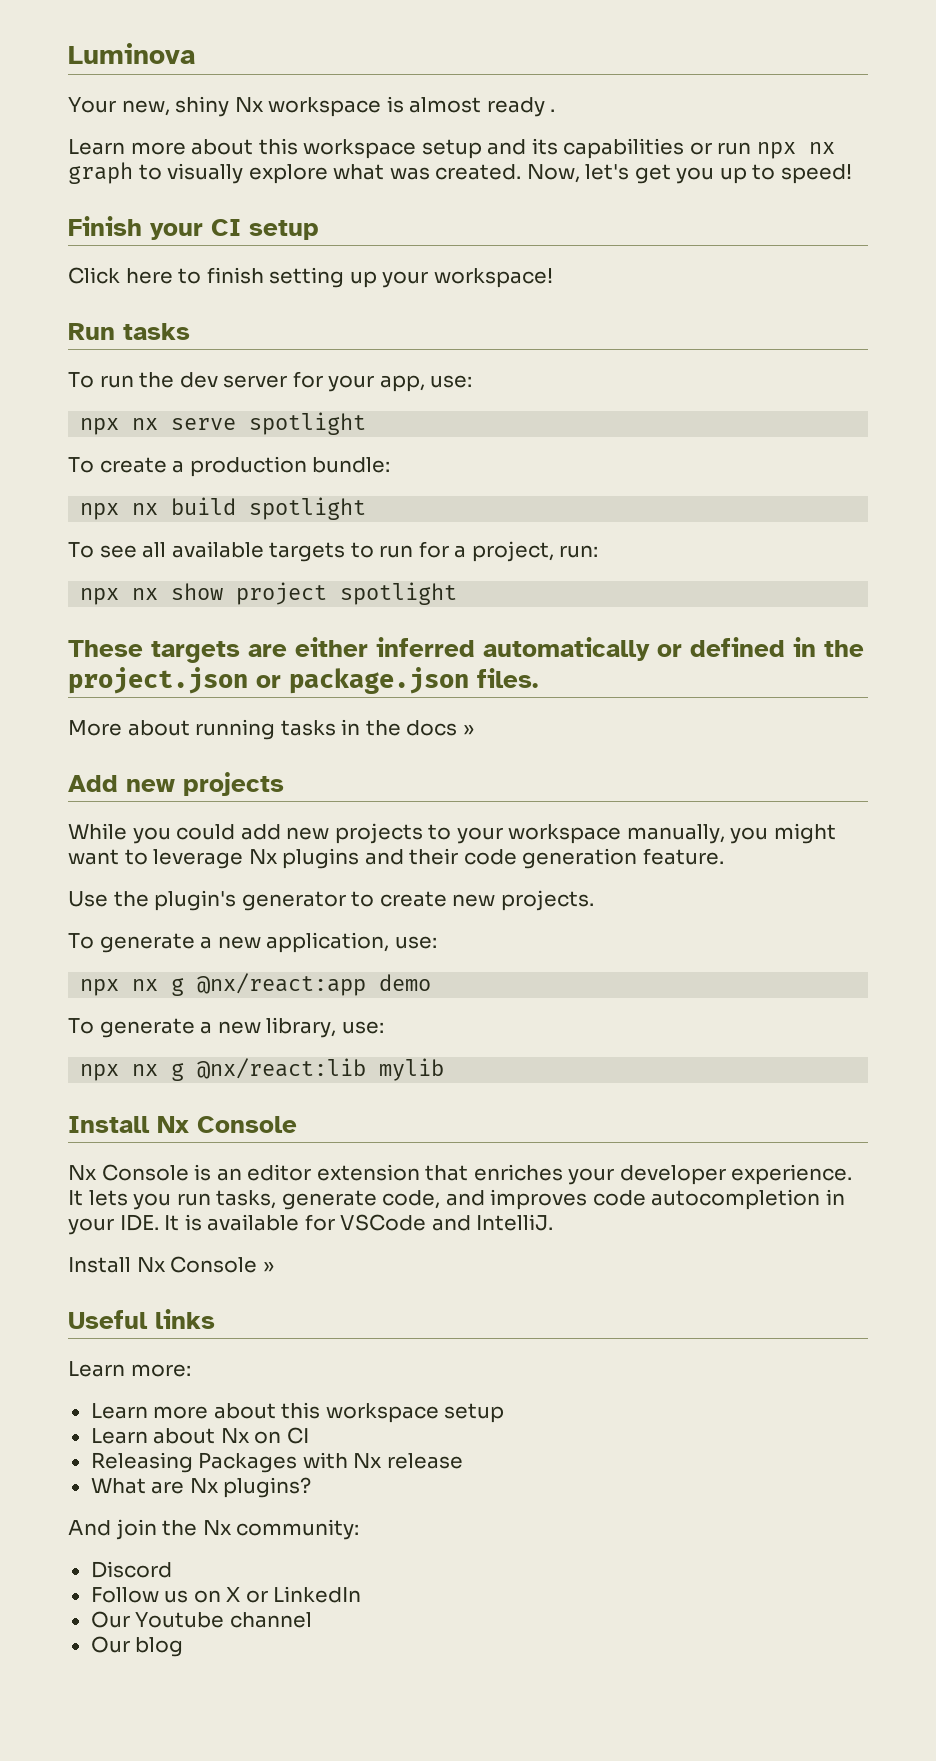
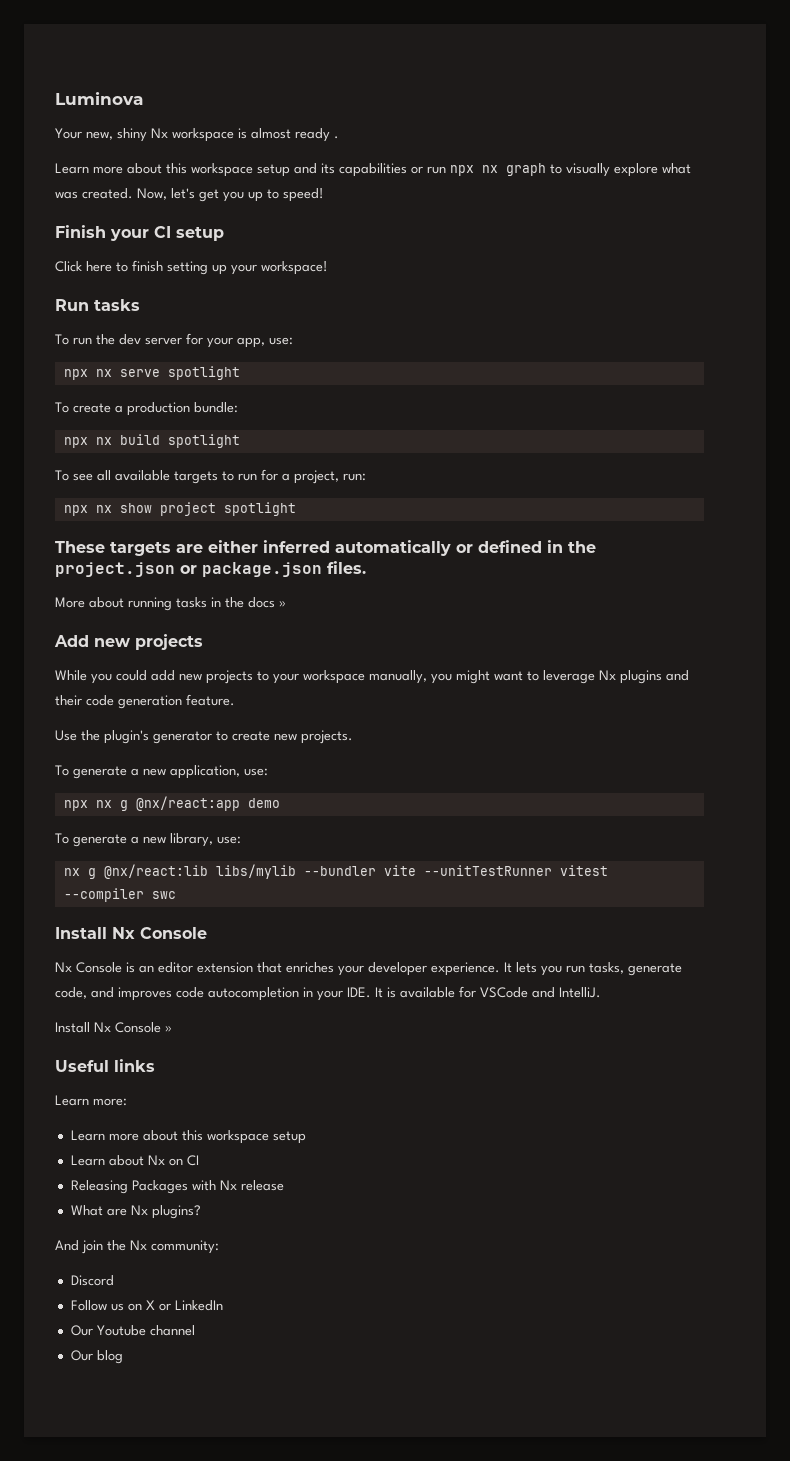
- npx nx g @nx/react:lib mylib
+ nx g @nx/react:lib libs/mylib --bundler vite --unitTestRunner vitest --compiler swc

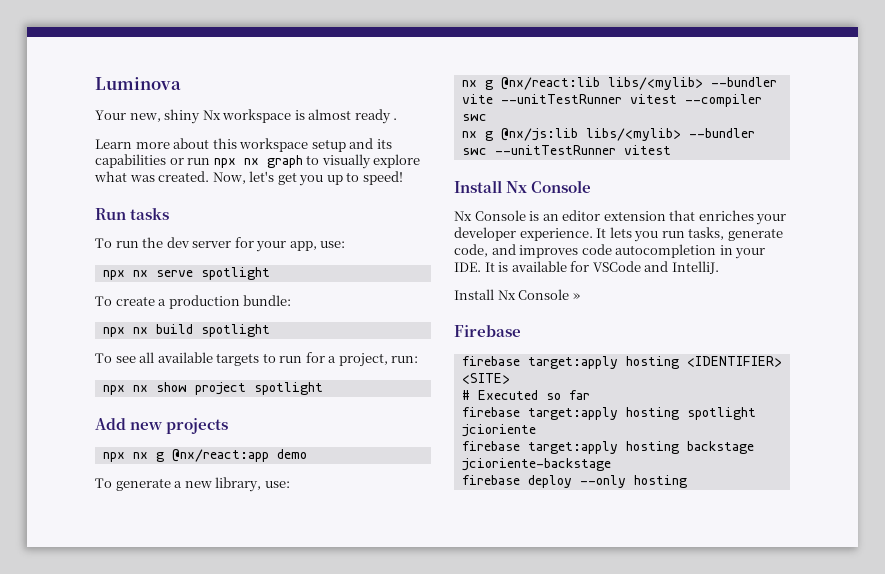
- Finish your CI setup
- Click here to finish setting up your workspace!
- These targets are either inferred automatically or defined in the project.json or package.json files.
- More about running tasks in the docs »
  Add new projects
- While you could add new projects to your workspace manually, you might want to leverage Nx plugins and their code generation feature.
- Use the plugin's generator to create new projects.
- To generate a new application, use:
- nx g @nx/react:lib libs/mylib --bundler vite --unitTestRunner vitest --compiler swc
+ nx g @nx/react:lib libs/<mylib> --bundler vite --unitTestRunner vitest --compiler swc
+ nx g @nx/js:lib libs/<mylib> --bundler swc --unitTestRunner vitest
- Useful links
- Learn more:
- Learn more about this workspace setup
- Learn about Nx on CI
- Releasing Packages with Nx release
- What are Nx plugins?
- And join the Nx community:
- Discord
- Follow us on X or LinkedIn
- Our Youtube channel
- Our blog
+ Firebase
+ firebase target:apply hosting <IDENTIFIER> <SITE>
+ # Executed so far
+ firebase target:apply hosting spotlight jcioriente
+ firebase target:apply hosting backstage jcioriente-backstage
+ firebase deploy --only hosting

